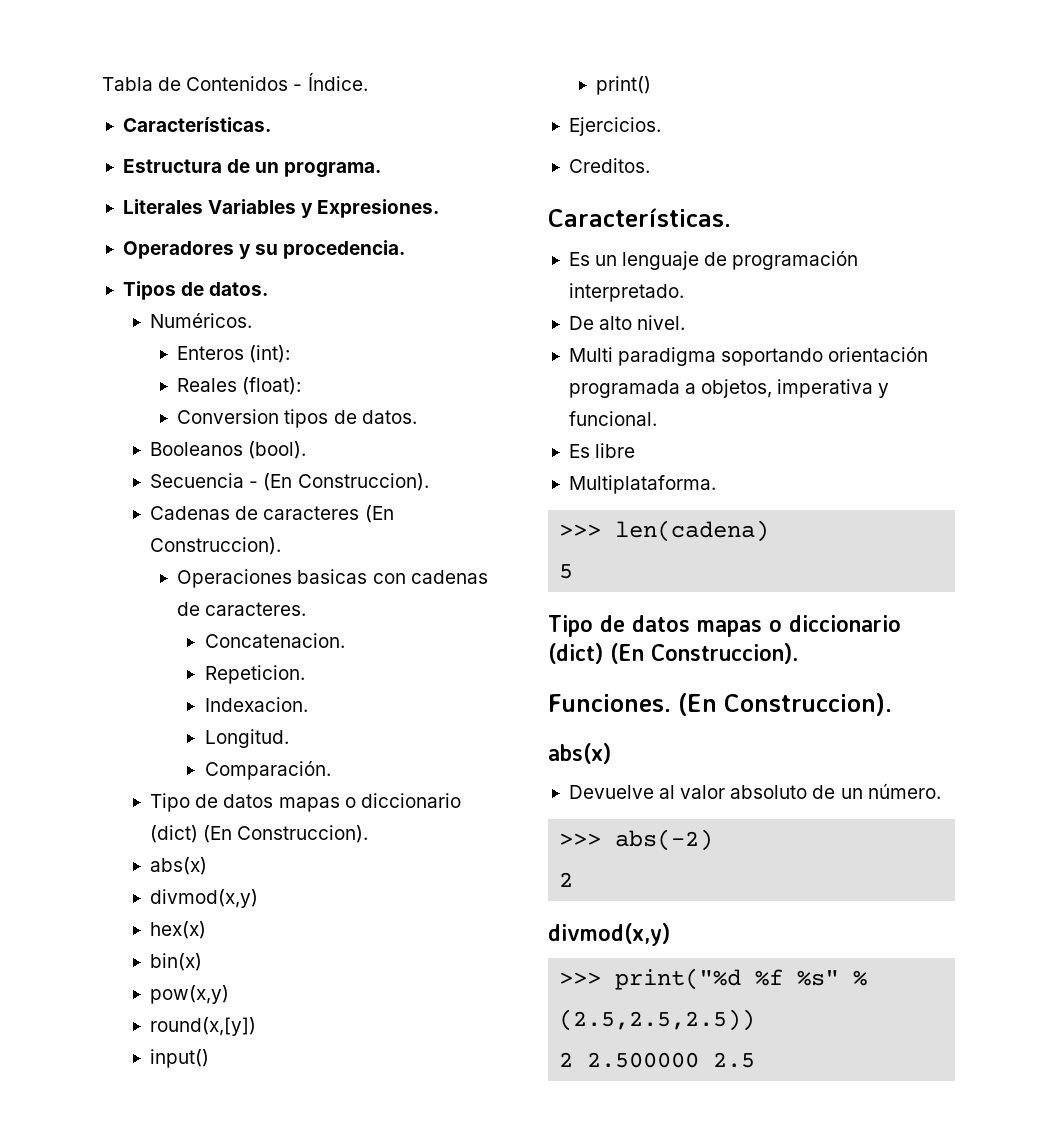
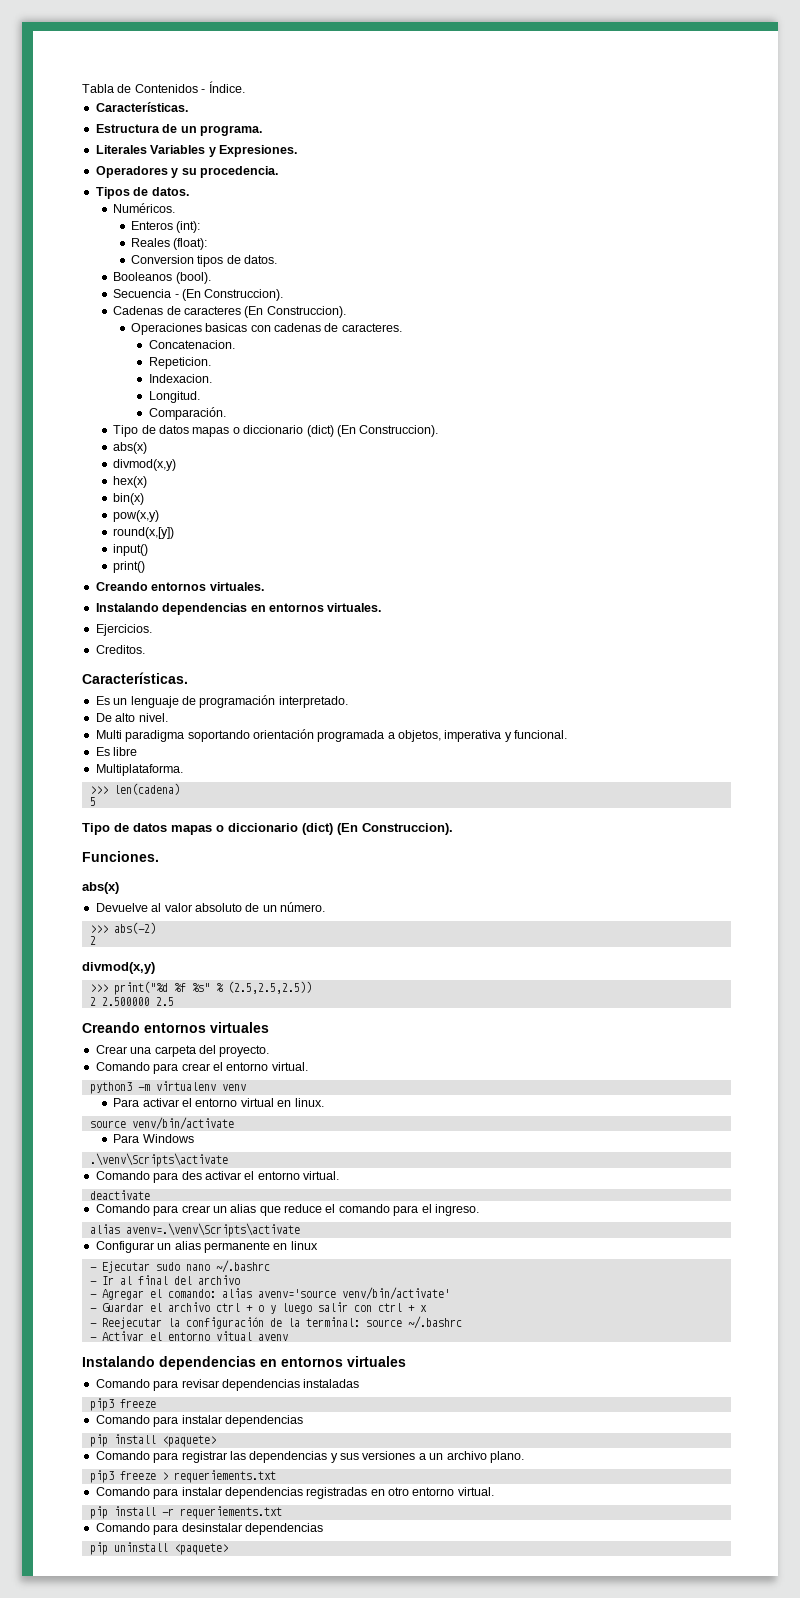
+ Creando entornos virtuales.
+ Instalando dependencias en entornos virtuales.
- Funciones. (En Construccion).
+ Funciones.
+ Creando entornos virtuales
+ Crear una carpeta del proyecto.
+ Comando para crear el entorno virtual.
+ python3 -m virtualenv venv
+ Para activar el entorno virtual en linux.
+ source venv/bin/activate
+ Para Windows
+ .\venv\Scripts\activate
+ Comando para des activar el entorno virtual.
+ deactivate
+ Comando para crear un alias que reduce el comando para el ingreso.
+ alias avenv=.\venv\Scripts\activate
+ Configurar un alias permanente en linux
+ - Ejecutar sudo nano ~/.bashrc
+ - Ir al final del archivo
+ - Agregar el comando: alias avenv='source venv/bin/activate'
+ - Guardar el archivo ctrl + o y luego salir con ctrl + x
+ - Reejecutar la configuración de la terminal: source ~/.bashrc
+ - Activar el entorno vitual avenv
+ Instalando dependencias en entornos virtuales
+ Comando para revisar dependencias instaladas
+ pip3 freeze
+ Comando para instalar dependencias
+ pip install <paquete>
+ Comando para registrar las dependencias y sus versiones a un archivo plano.
+ pip3 freeze > requeriements.txt
+ Comando para instalar dependencias registradas en otro entorno virtual.
+ pip install -r requeriements.txt
+ Comando para desinstalar dependencias
+ pip uninstall <paquete>

